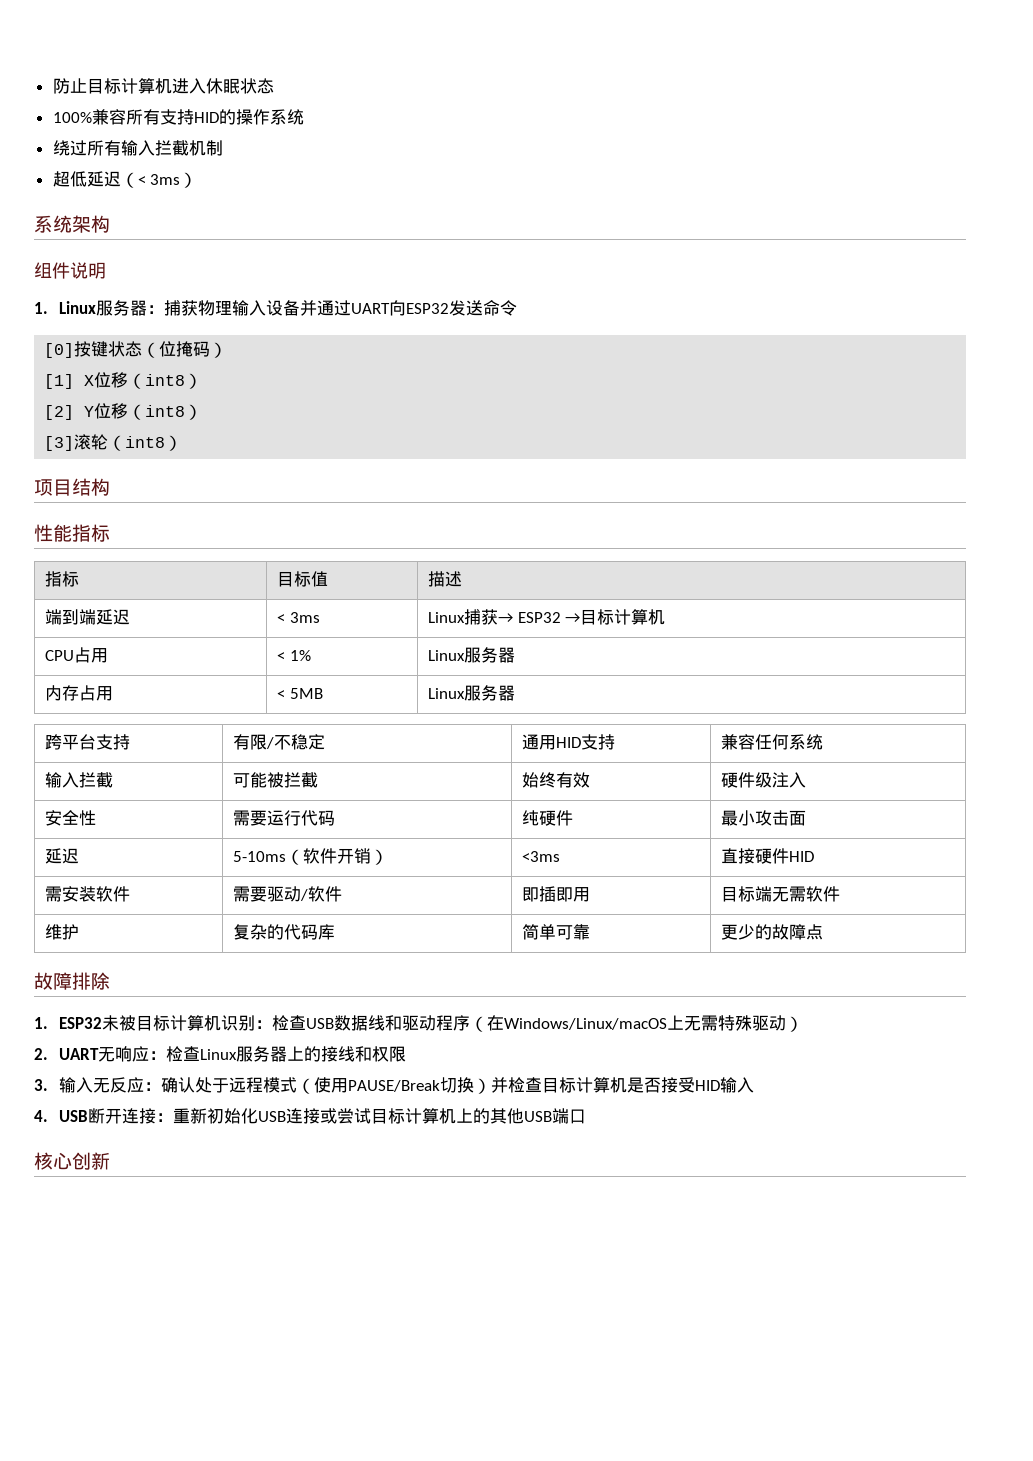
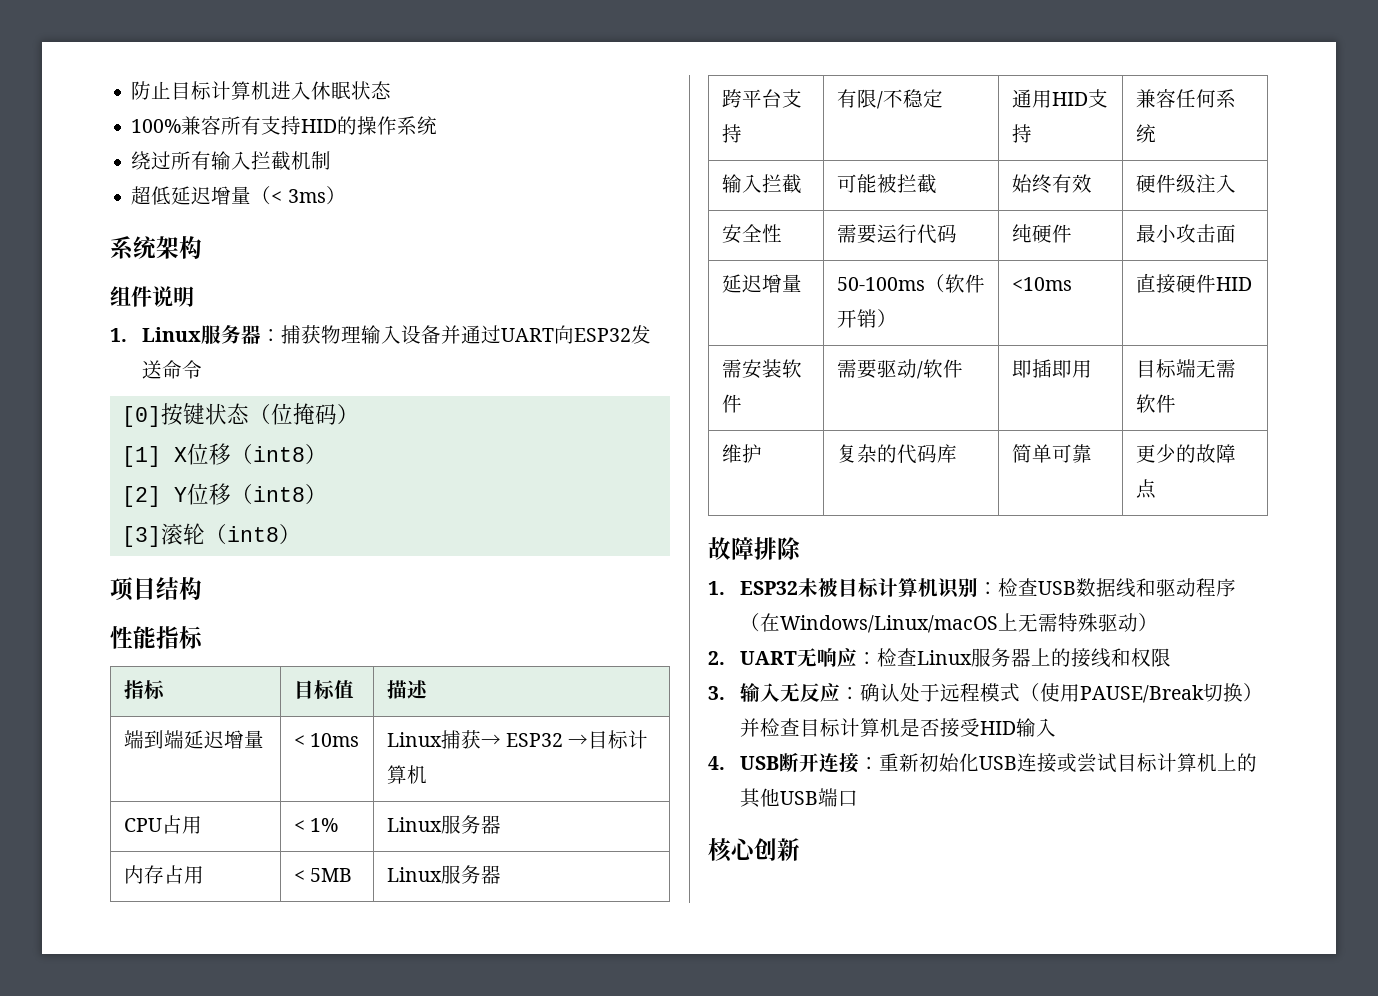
- 超低延迟（< 3ms）
+ 超低延迟增量（< 3ms）
- 端到端延迟 | < 3ms | Linux捕获→ ESP32 →目标计算机
+ 端到端延迟增量 | < 10ms | Linux捕获→ ESP32 →目标计算机
- 延迟 | 5-10ms（软件开销） | <3ms | 直接硬件HID
+ 延迟增量 | 50-100ms（软件开销） | <10ms | 直接硬件HID

